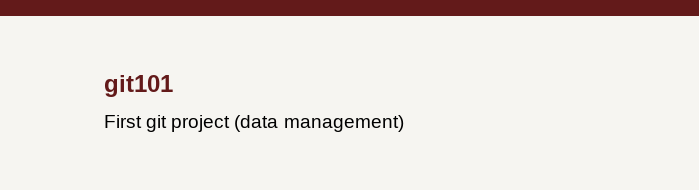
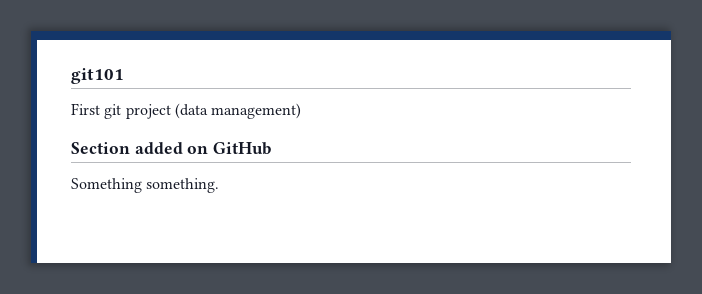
+ Section added on GitHub
+ Something something.

